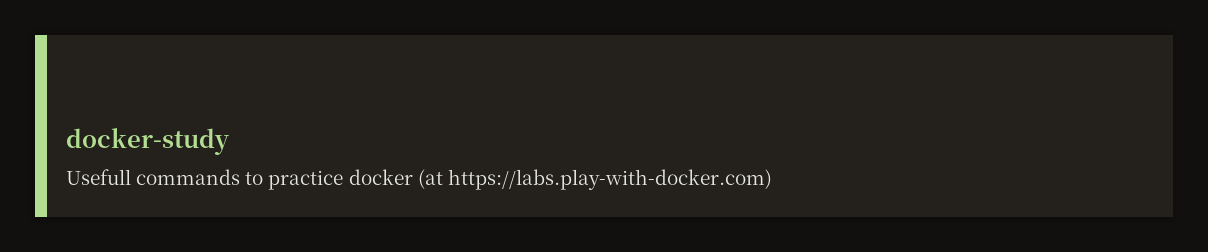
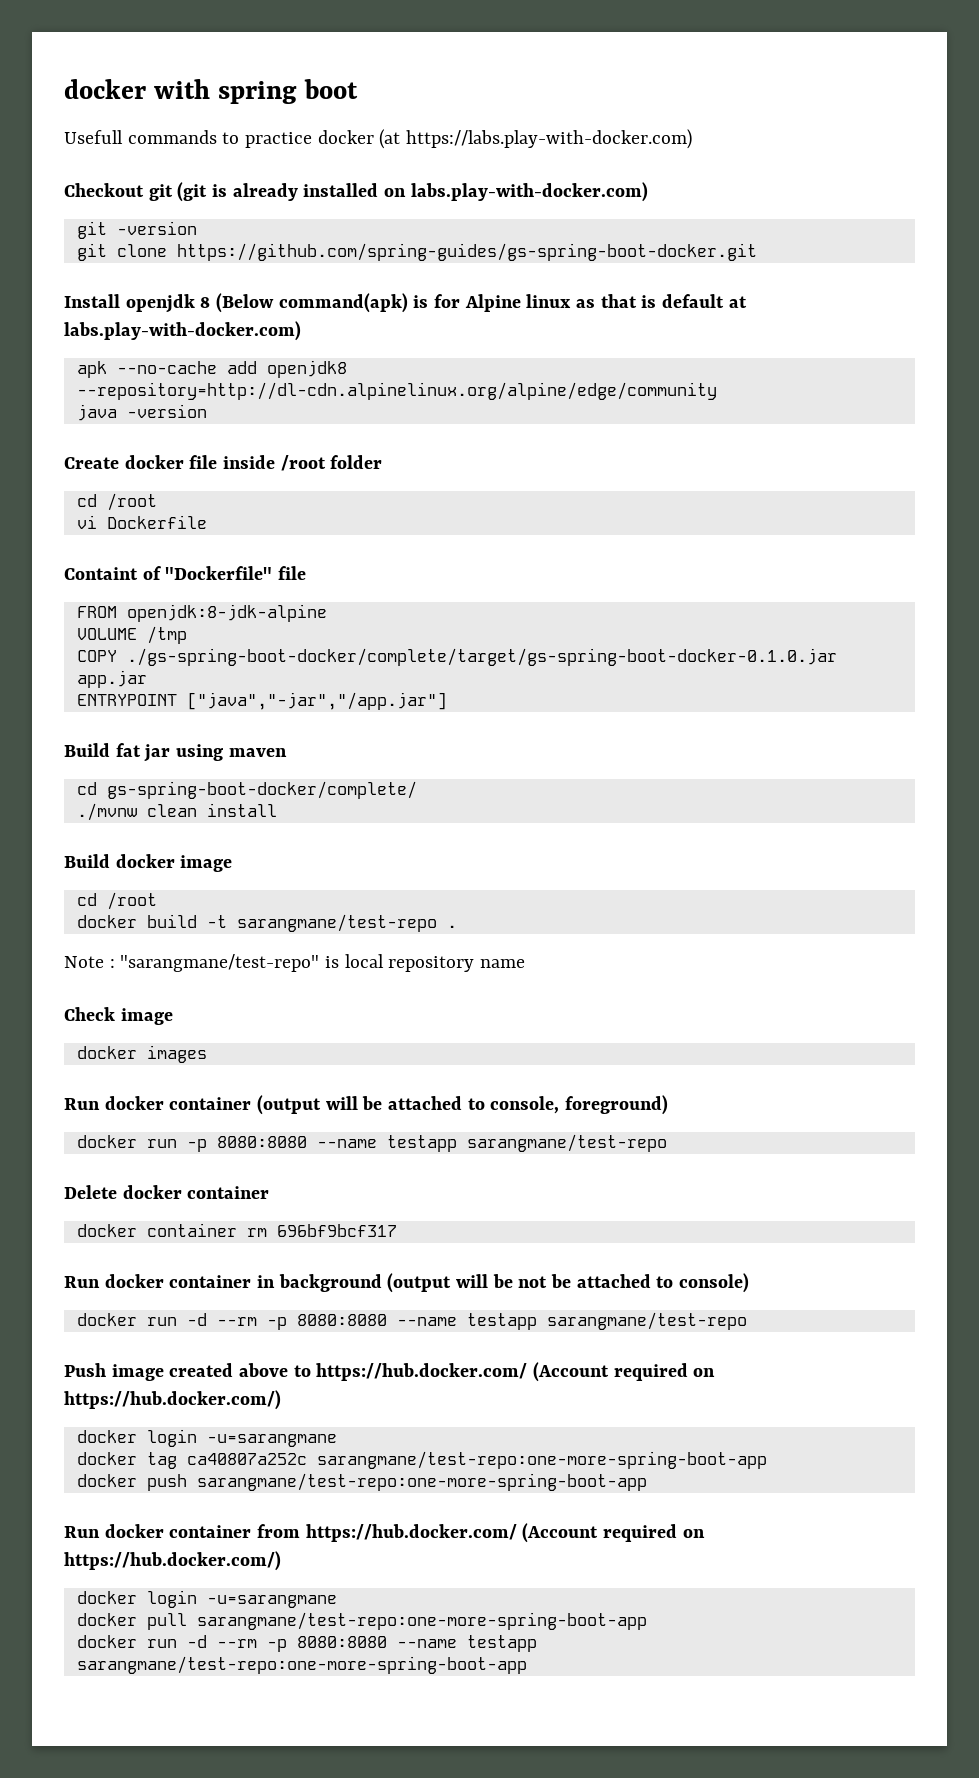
- docker-study
+ docker with spring boot
+ Checkout git (git is already installed on labs.play-with-docker.com)
+ git -version
+ git clone https://github.com/spring-guides/gs-spring-boot-docker.git
+ Install openjdk 8 (Below command(apk) is for Alpine linux as that is default at labs.play-with-docker.com)
+ apk --no-cache add openjdk8 --repository=http://dl-cdn.alpinelinux.org/alpine/edge/community
+ java -version
+ Create docker file inside /root folder
+ cd /root
+ vi Dockerfile
+ Containt of "Dockerfile" file
+ FROM openjdk:8-jdk-alpine
+ VOLUME /tmp
+ COPY ./gs-spring-boot-docker/complete/target/gs-spring-boot-docker-0.1.0.jar app.jar
+ ENTRYPOINT ["java","-jar","/app.jar"]
+ Build fat jar using maven
+ cd gs-spring-boot-docker/complete/
+ ./mvnw clean install
+ Build docker image
+ cd /root
+ docker build -t sarangmane/test-repo .
+ Note : "sarangmane/test-repo" is local repository name
+ Check image
+ docker images
+ Run docker container (output will be attached to console, foreground)
+ docker run -p 8080:8080 --name testapp sarangmane/test-repo
+ Delete docker container
+ docker container rm 696bf9bcf317
+ Run docker container in background (output will be not be attached to console)
+ docker run -d --rm -p 8080:8080 --name testapp sarangmane/test-repo
+ Push image created above to https://hub.docker.com/ (Account required on https://hub.docker.com/)
+ docker login -u=sarangmane
+ docker tag ca40807a252c sarangmane/test-repo:one-more-spring-boot-app
+ docker push sarangmane/test-repo:one-more-spring-boot-app
+ Run docker container from https://hub.docker.com/ (Account required on https://hub.docker.com/)
+ docker login -u=sarangmane
+ docker pull sarangmane/test-repo:one-more-spring-boot-app
+ docker run -d --rm -p 8080:8080 --name testapp sarangmane/test-repo:one-more-spring-boot-app

